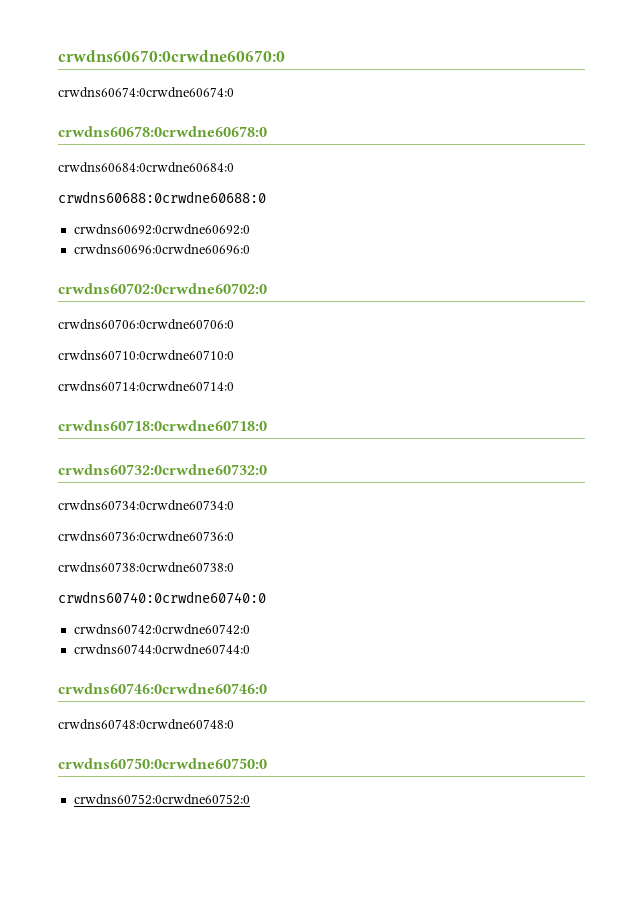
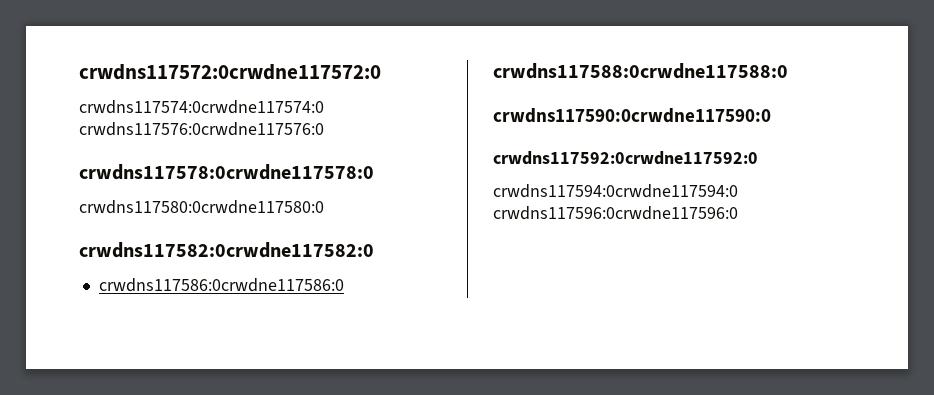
- crwdns60670:0crwdne60670:0
- crwdns60674:0crwdne60674:0
- crwdns60678:0crwdne60678:0
- crwdns60684:0crwdne60684:0
- crwdns60688:0crwdne60688:0
- crwdns60692:0crwdne60692:0
- crwdns60696:0crwdne60696:0
- crwdns60702:0crwdne60702:0
- crwdns60706:0crwdne60706:0
- crwdns60710:0crwdne60710:0
- crwdns60714:0crwdne60714:0
- crwdns60718:0crwdne60718:0
- crwdns60732:0crwdne60732:0
- crwdns60734:0crwdne60734:0
- crwdns60736:0crwdne60736:0
- crwdns60738:0crwdne60738:0
- crwdns60740:0crwdne60740:0
- crwdns60742:0crwdne60742:0
- crwdns60744:0crwdne60744:0
- crwdns60746:0crwdne60746:0
- crwdns60748:0crwdne60748:0
- crwdns60750:0crwdne60750:0
- crwdns60752:0crwdne60752:0
+ crwdns117572:0crwdne117572:0
+ crwdns117574:0crwdne117574:0 crwdns117576:0crwdne117576:0
+ crwdns117578:0crwdne117578:0
+ crwdns117580:0crwdne117580:0
+ crwdns117582:0crwdne117582:0
+ crwdns117586:0crwdne117586:0
+ crwdns117588:0crwdne117588:0
+ crwdns117590:0crwdne117590:0
+ crwdns117592:0crwdne117592:0
+ crwdns117594:0crwdne117594:0 crwdns117596:0crwdne117596:0

